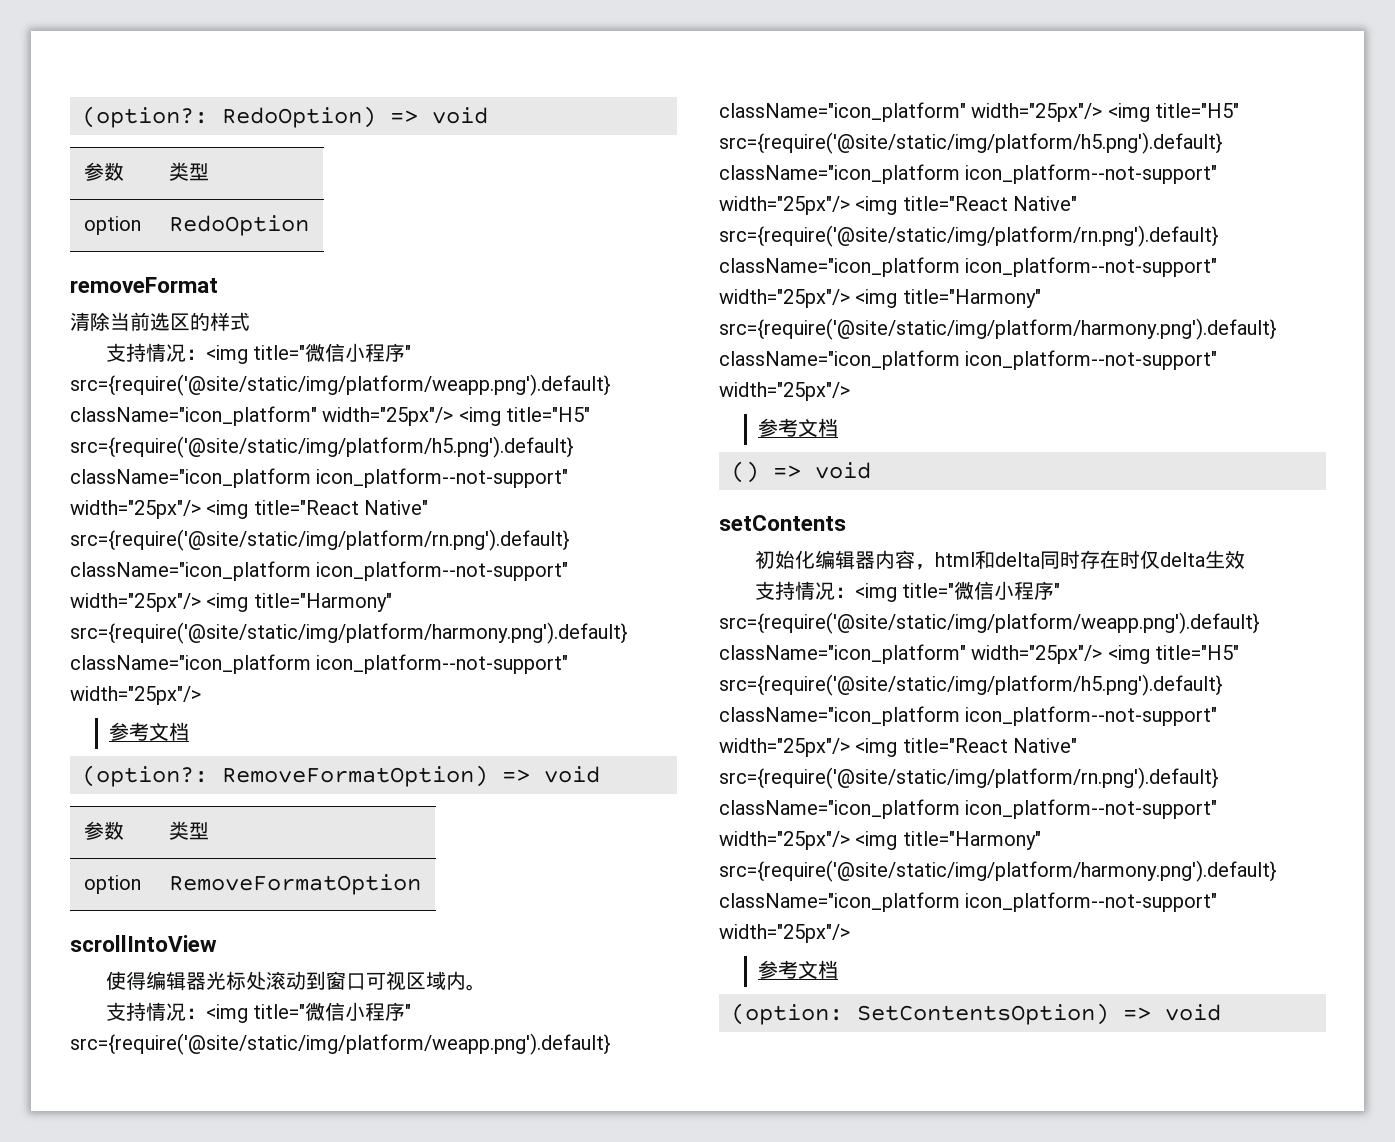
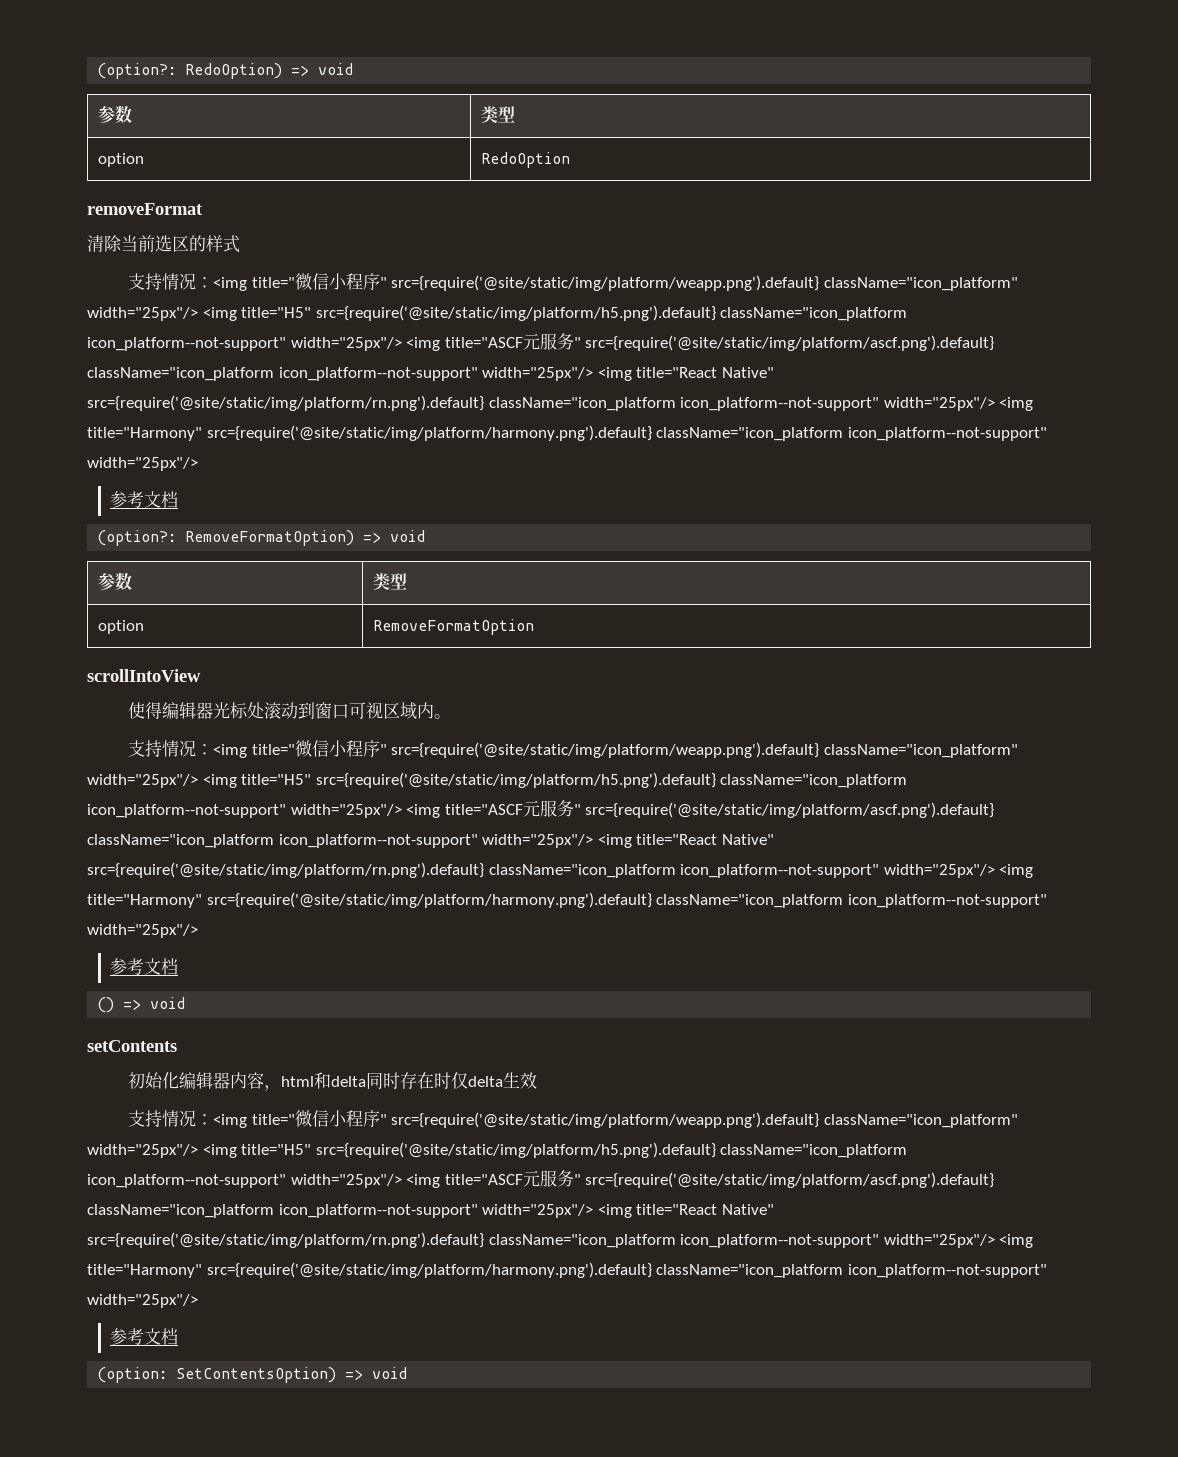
  清除当前选区的样式
- 支持情况：<img title="微信小程序" src={require('@site/static/img/platform/weapp.png').default} className="icon_platform" width="25px"/> <img title="H5" src={require('@site/static/img/platform/h5.png').default} className="icon_platform icon_platform--not-support" width="25px"/> <img title="React Native" src={require('@site/static/img/platform/rn.png').default} className="icon_platform icon_platform--not-support" width="25px"/> <img title="Harmony" src={require('@site/static/img/platform/harmony.png').default} className="icon_platform icon_platform--not-support" width="25px"/>
+ 支持情况：<img title="微信小程序" src={require('@site/static/img/platform/weapp.png').default} className="icon_platform" width="25px"/> <img title="H5" src={require('@site/static/img/platform/h5.png').default} className="icon_platform icon_platform--not-support" width="25px"/> <img title="ASCF元服务" src={require('@site/static/img/platform/ascf.png').default} className="icon_platform icon_platform--not-support" width="25px"/> <img title="React Native" src={require('@site/static/img/platform/rn.png').default} className="icon_platform icon_platform--not-support" width="25px"/> <img title="Harmony" src={require('@site/static/img/platform/harmony.png').default} className="icon_platform icon_platform--not-support" width="25px"/>
  使得编辑器光标处滚动到窗口可视区域内。
- 支持情况：<img title="微信小程序" src={require('@site/static/img/platform/weapp.png').default} className="icon_platform" width="25px"/> <img title="H5" src={require('@site/static/img/platform/h5.png').default} className="icon_platform icon_platform--not-support" width="25px"/> <img title="React Native" src={require('@site/static/img/platform/rn.png').default} className="icon_platform icon_platform--not-support" width="25px"/> <img title="Harmony" src={require('@site/static/img/platform/harmony.png').default} className="icon_platform icon_platform--not-support" width="25px"/>
+ 支持情况：<img title="微信小程序" src={require('@site/static/img/platform/weapp.png').default} className="icon_platform" width="25px"/> <img title="H5" src={require('@site/static/img/platform/h5.png').default} className="icon_platform icon_platform--not-support" width="25px"/> <img title="ASCF元服务" src={require('@site/static/img/platform/ascf.png').default} className="icon_platform icon_platform--not-support" width="25px"/> <img title="React Native" src={require('@site/static/img/platform/rn.png').default} className="icon_platform icon_platform--not-support" width="25px"/> <img title="Harmony" src={require('@site/static/img/platform/harmony.png').default} className="icon_platform icon_platform--not-support" width="25px"/>
  初始化编辑器内容，html和delta同时存在时仅delta生效
- 支持情况：<img title="微信小程序" src={require('@site/static/img/platform/weapp.png').default} className="icon_platform" width="25px"/> <img title="H5" src={require('@site/static/img/platform/h5.png').default} className="icon_platform icon_platform--not-support" width="25px"/> <img title="React Native" src={require('@site/static/img/platform/rn.png').default} className="icon_platform icon_platform--not-support" width="25px"/> <img title="Harmony" src={require('@site/static/img/platform/harmony.png').default} className="icon_platform icon_platform--not-support" width="25px"/>
+ 支持情况：<img title="微信小程序" src={require('@site/static/img/platform/weapp.png').default} className="icon_platform" width="25px"/> <img title="H5" src={require('@site/static/img/platform/h5.png').default} className="icon_platform icon_platform--not-support" width="25px"/> <img title="ASCF元服务" src={require('@site/static/img/platform/ascf.png').default} className="icon_platform icon_platform--not-support" width="25px"/> <img title="React Native" src={require('@site/static/img/platform/rn.png').default} className="icon_platform icon_platform--not-support" width="25px"/> <img title="Harmony" src={require('@site/static/img/platform/harmony.png').default} className="icon_platform icon_platform--not-support" width="25px"/>

